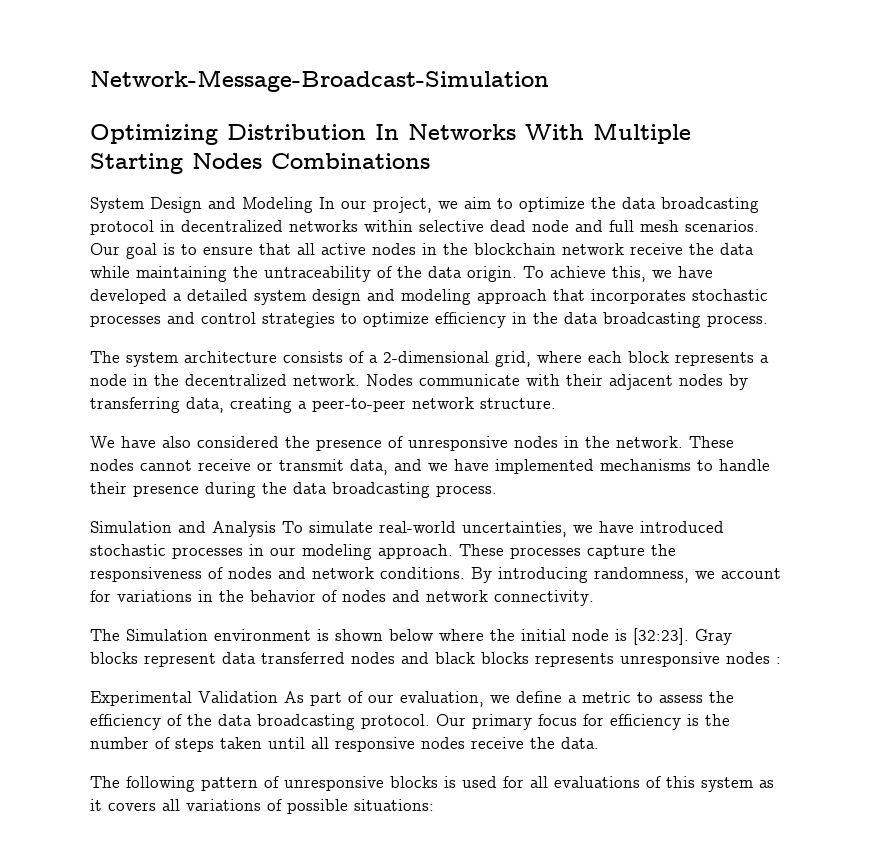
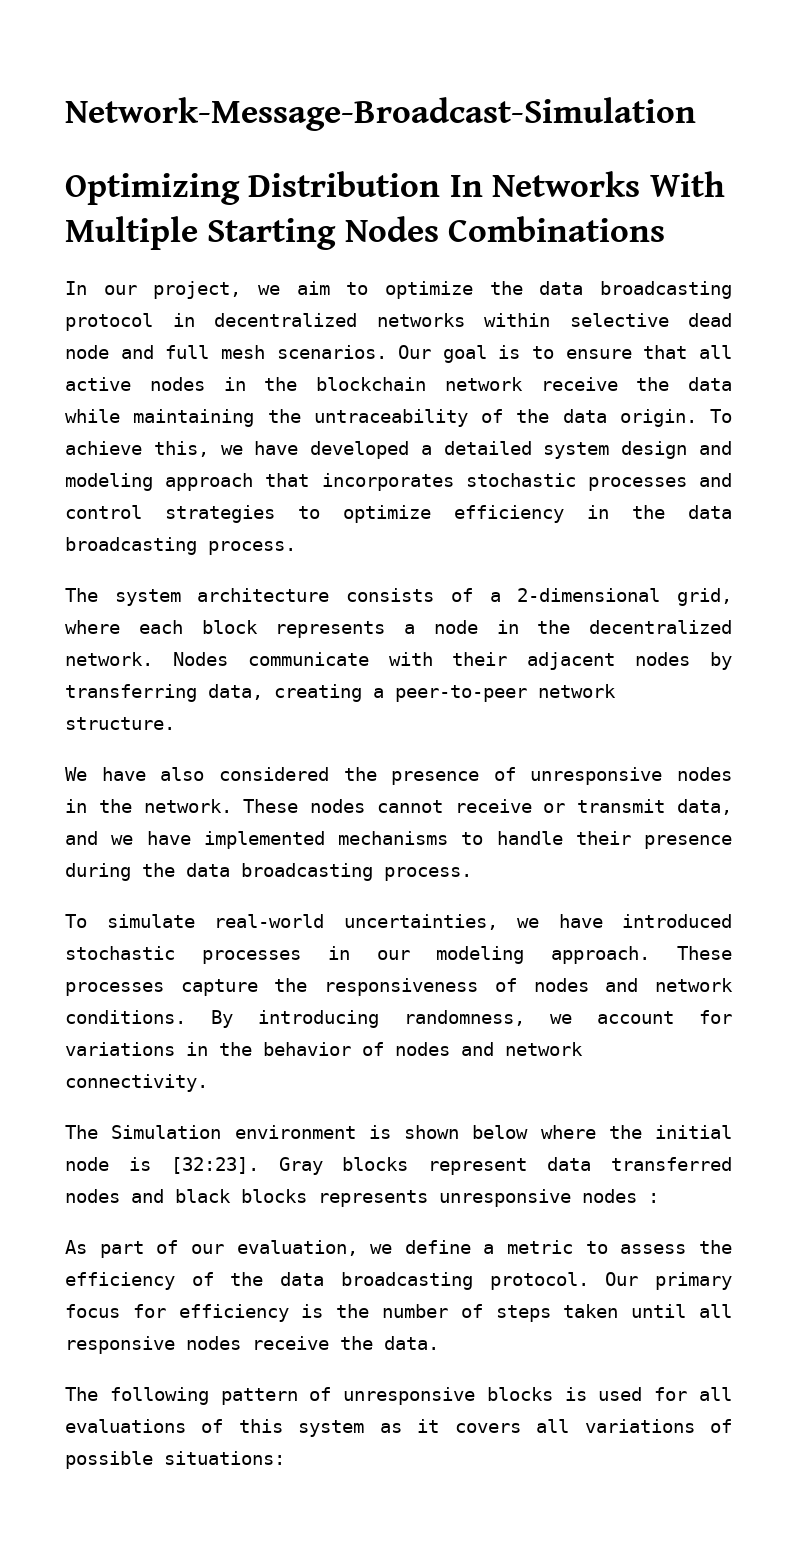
- System Design and Modeling In our project, we aim to optimize the data broadcasting protocol in decentralized networks within selective dead node and full mesh scenarios.
+ In our project, we aim to optimize the data broadcasting protocol in decentralized networks within selective dead node and full mesh scenarios.
- Simulation and Analysis To simulate real-world uncertainties, we have introduced stochastic processes in our modeling approach.
+ To simulate real-world uncertainties, we have introduced stochastic processes in our modeling approach.
- Experimental Validation As part of our evaluation, we define a metric to assess the efficiency of the data broadcasting protocol.
+ As part of our evaluation, we define a metric to assess the efficiency of the data broadcasting protocol.

